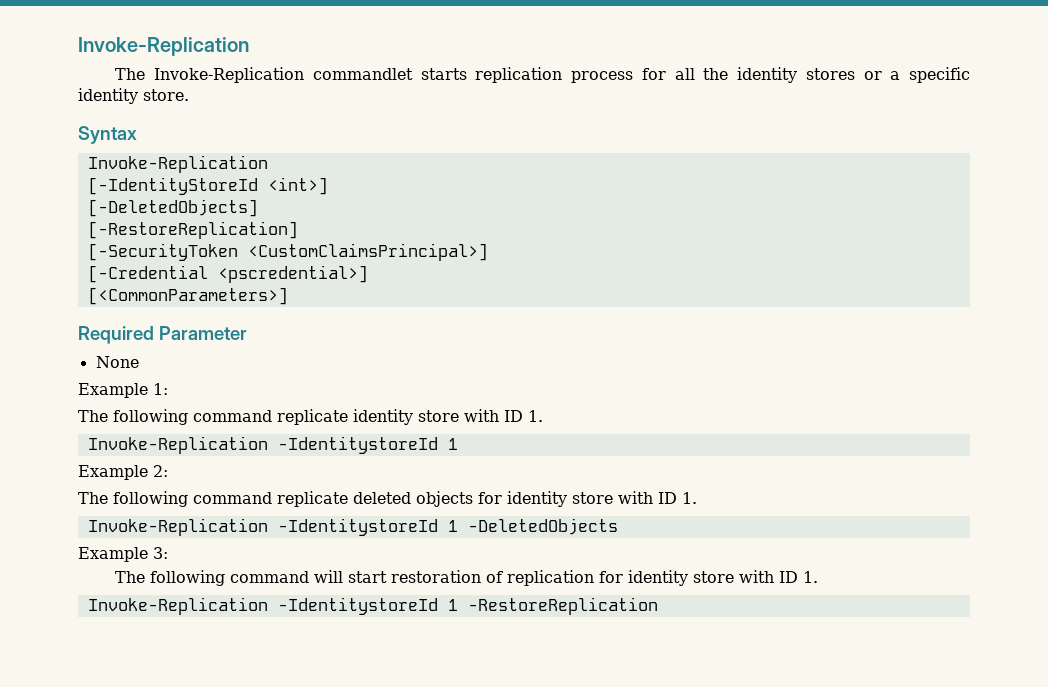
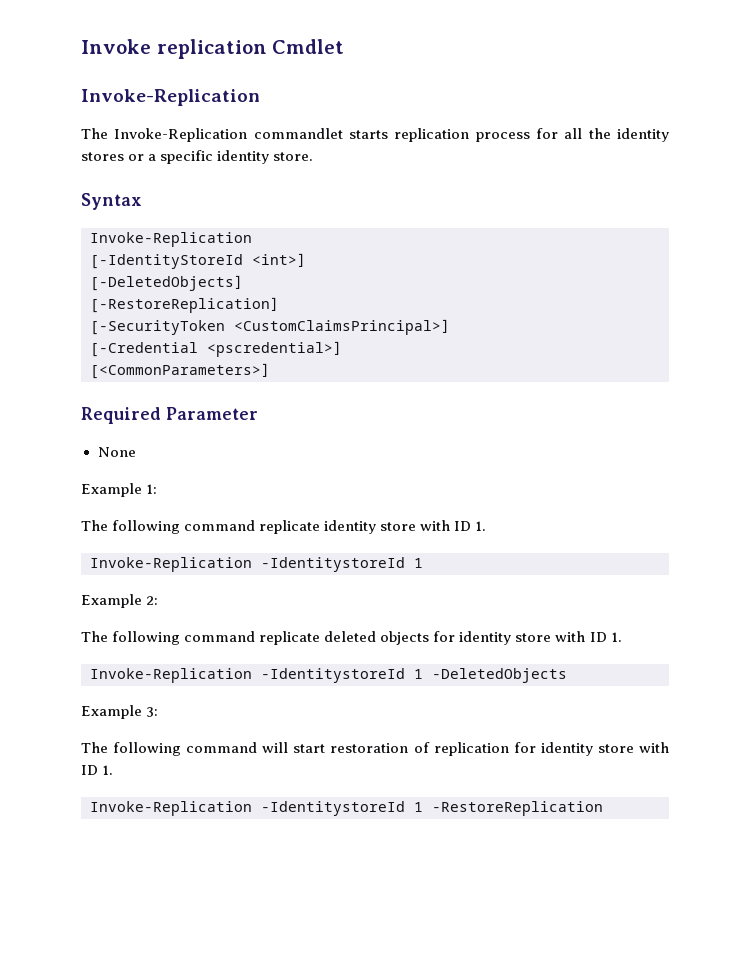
+ Invoke replication Cmdlet

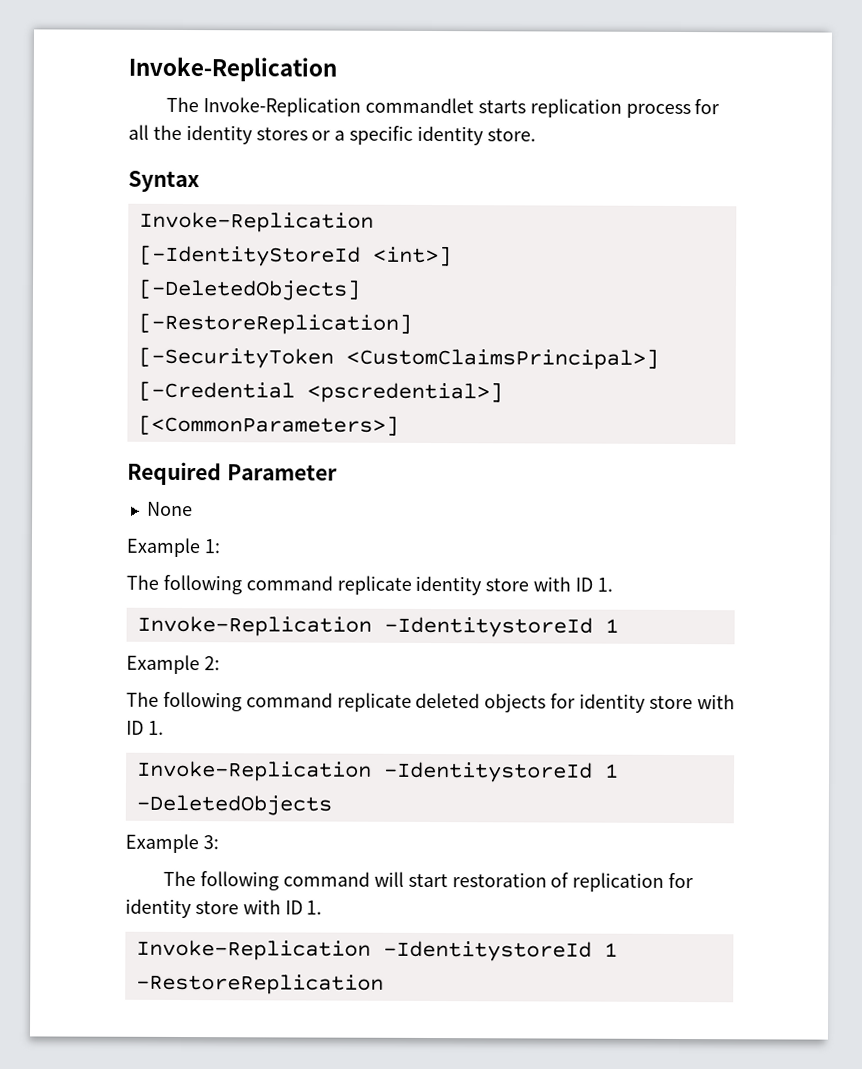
- Invoke replication Cmdlet

